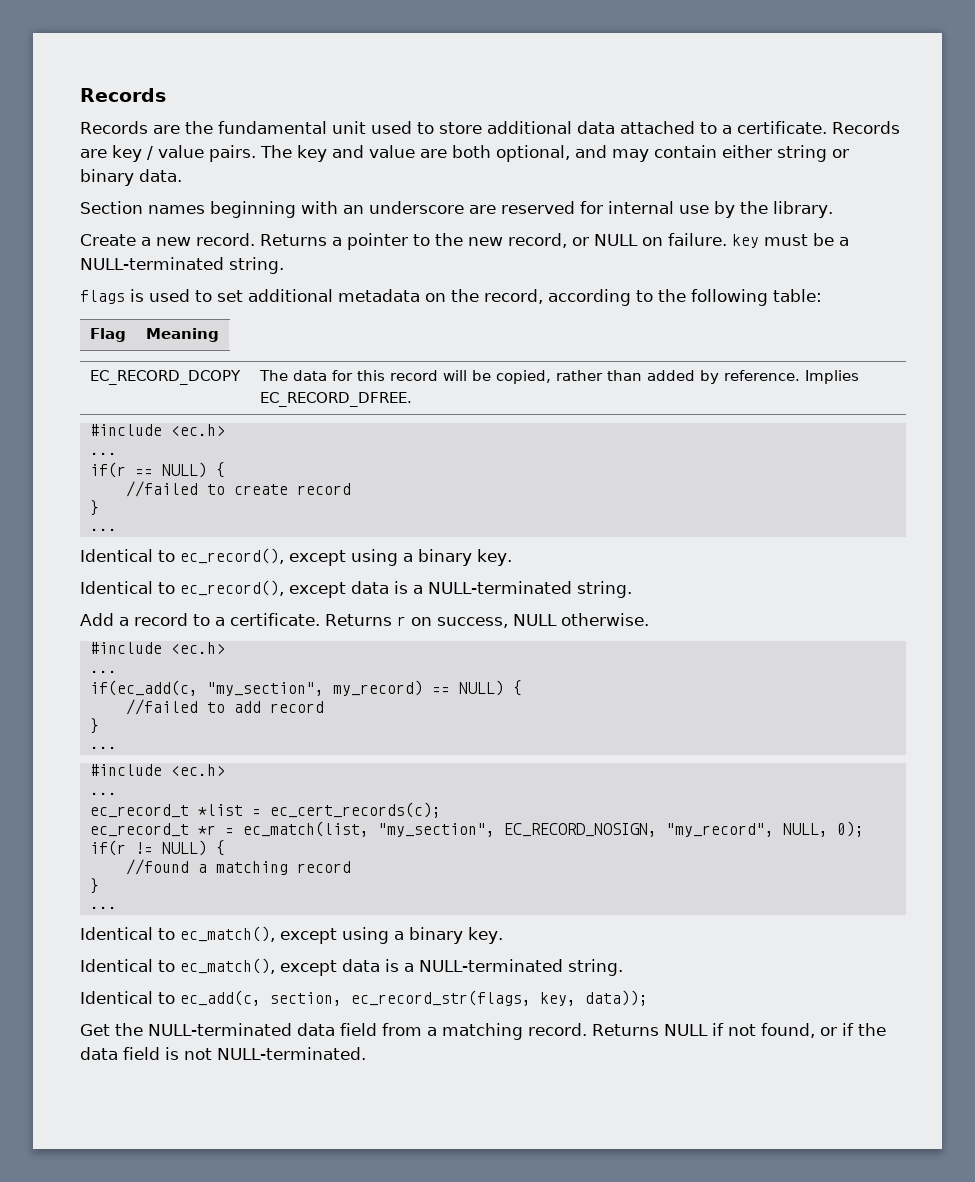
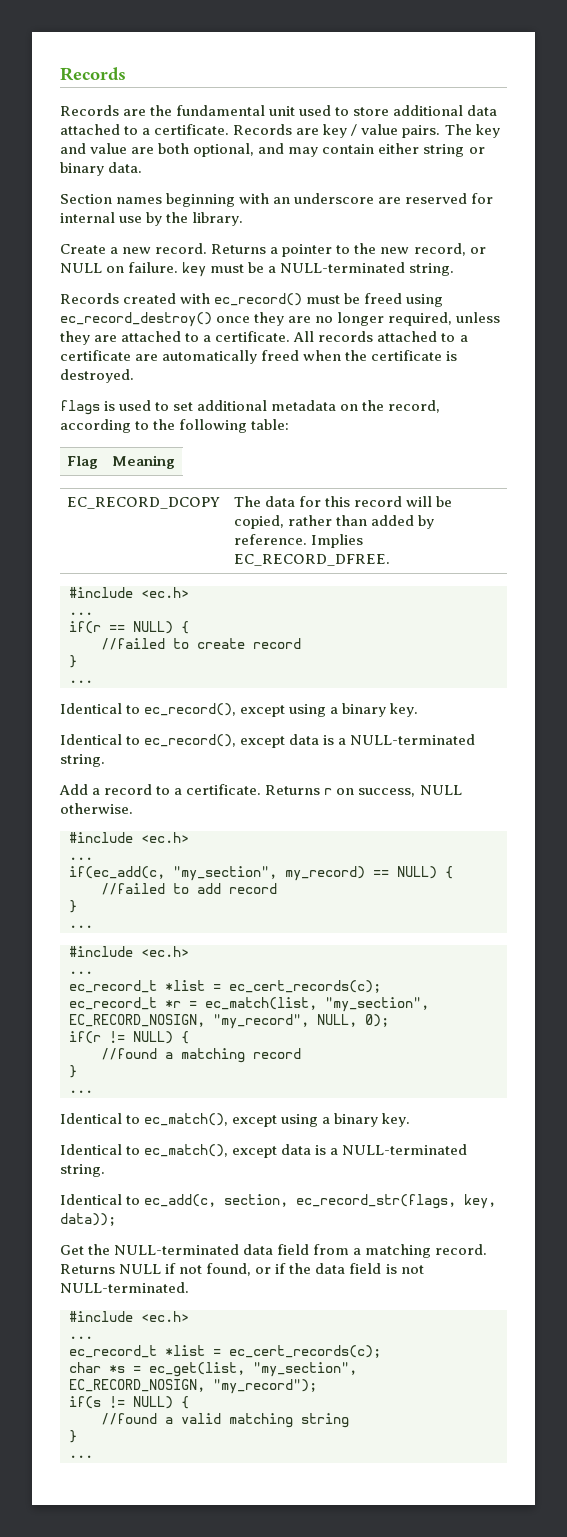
+ Records created with ec_record() must be freed using ec_record_destroy() once they are no longer required, unless they are attached to a certificate. All records attached to a certificate are automatically freed when the certificate is destroyed.
  Returns NULL if not found, or if the data field is not NULL-terminated.
+ #include <ec.h>
+ ...
+ ec_record_t *list = ec_cert_records(c);
+ char *s = ec_get(list, "my_section", EC_RECORD_NOSIGN, "my_record");
+ if(s != NULL) {
+ //found a valid matching string
+ }
+ ...

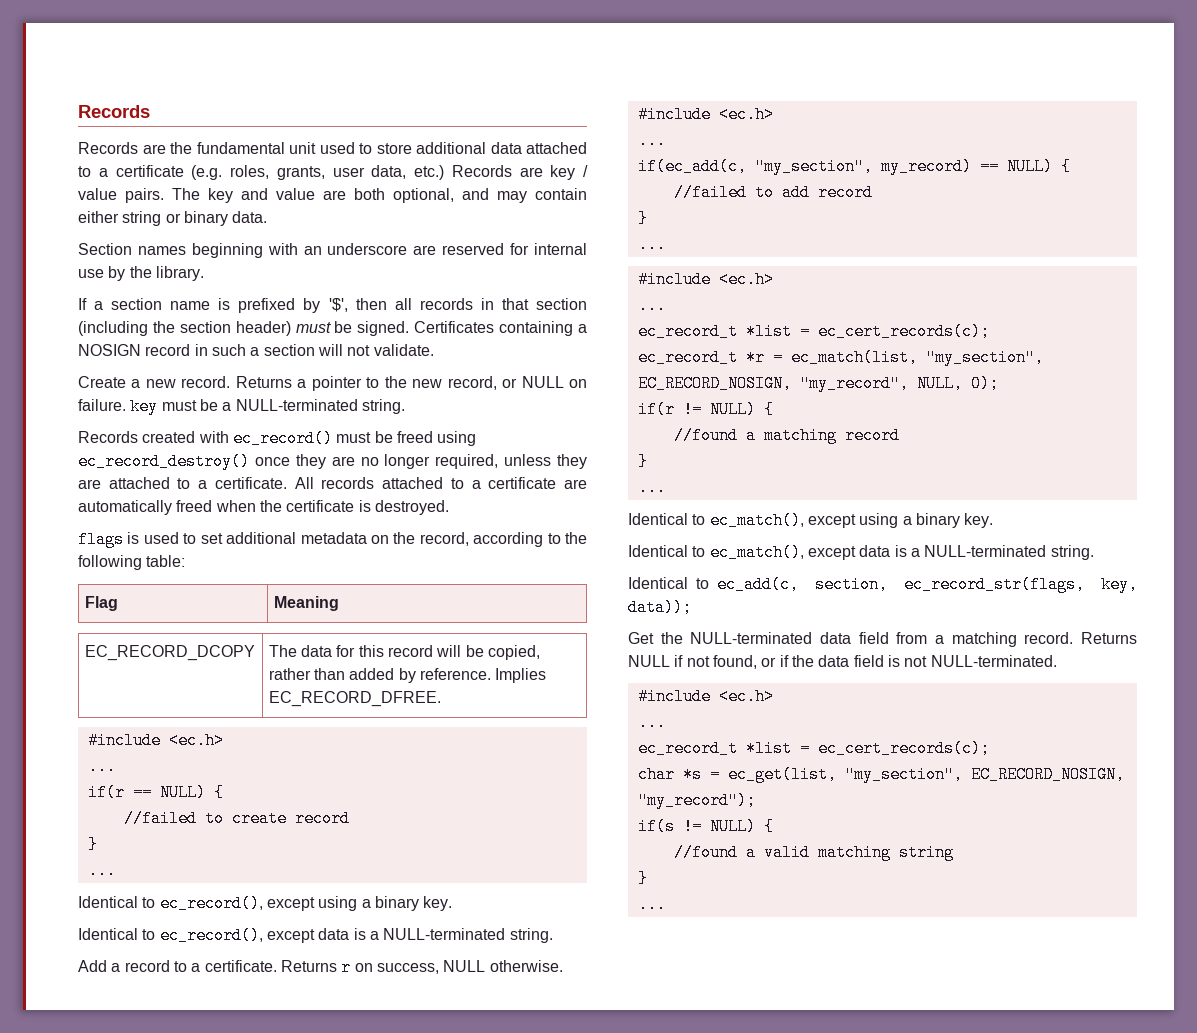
- Records are the fundamental unit used to store additional data attached to a certificate. Records are key / value pairs.
+ Records are the fundamental unit used to store additional data attached to a certificate (e.g. roles, grants, user data, etc.) Records are key / value pairs.
+ If a section name is prefixed by '$', then all records in that section (including the section header) must be signed. Certificates containing a NOSIGN record in such a section will not validate.

